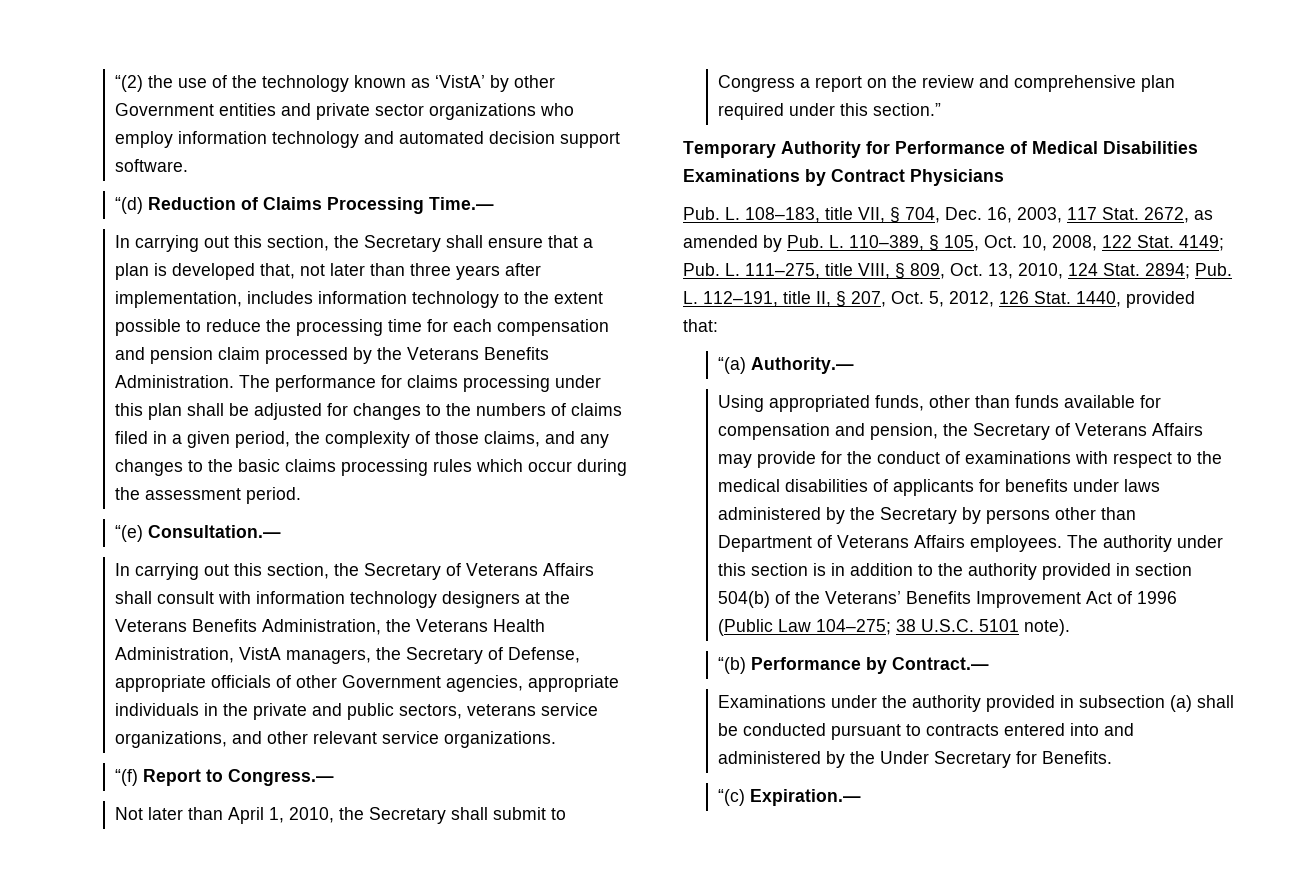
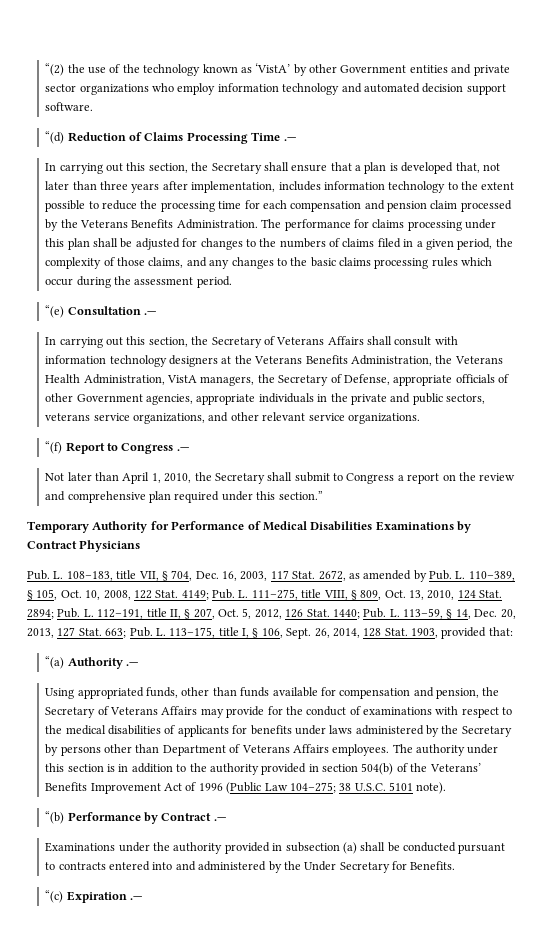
- “(d) Reduction of Claims Processing Time.—
+ “(d) Reduction of Claims Processing Time .—
- “(e) Consultation.—
+ “(e) Consultation .—
- “(f) Report to Congress.—
+ “(f) Report to Congress .—
- 1440, provided that:
+ 1440; Pub. L. 113–59, § 14, Dec. 20, 2013, 127 Stat. 663; Pub. L. 113–175, title I, § 106, Sept. 26, 2014, 128 Stat. 1903, provided that:
- “(a) Authority.—
+ “(a) Authority .—
- “(b) Performance by Contract.—
+ “(b) Performance by Contract .—
- “(c) Expiration.—
+ “(c) Expiration .—

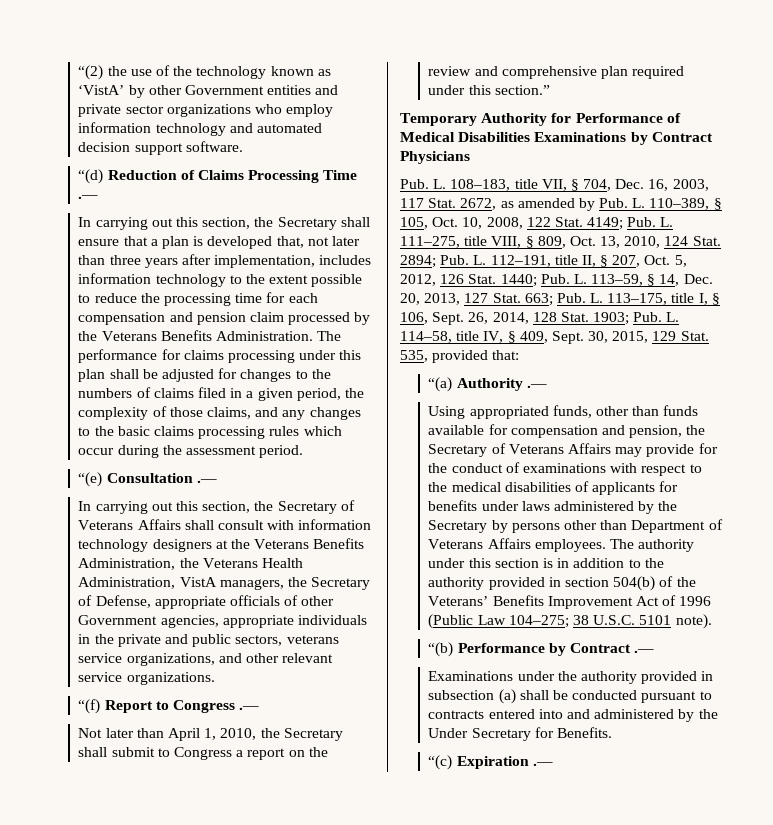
- 1903, provided that:
+ 1903; Pub. L. 114–58, title IV, § 409, Sept. 30, 2015, 129 Stat. 535, provided that:

